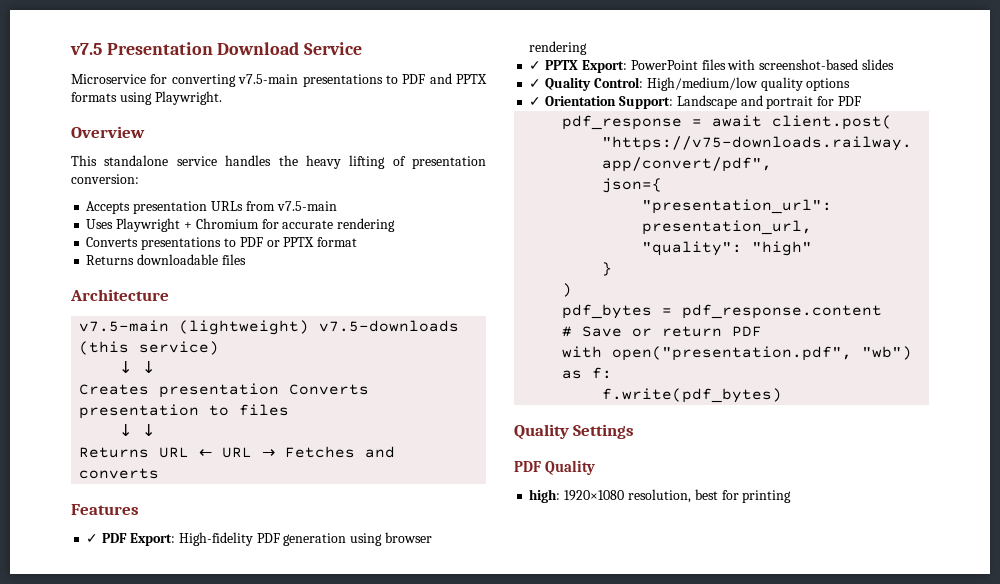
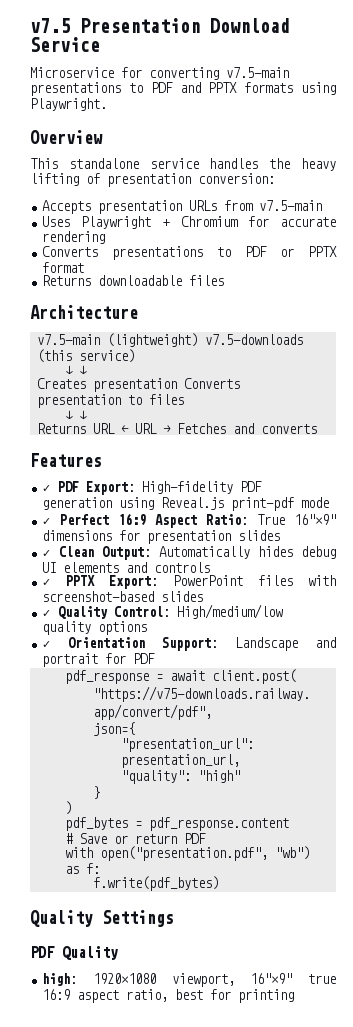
- ✓ PDF Export: High-fidelity PDF generation using browser rendering
+ ✓ PDF Export: High-fidelity PDF generation using Reveal.js print-pdf mode
+ ✓ Perfect 16:9 Aspect Ratio: True 16"×9" dimensions for presentation slides
+ ✓ Clean Output: Automatically hides debug UI elements and controls
- high: 1920×1080 resolution, best for printing
+ high: 1920×1080 viewport, 16"×9" true 16:9 aspect ratio, best for printing

